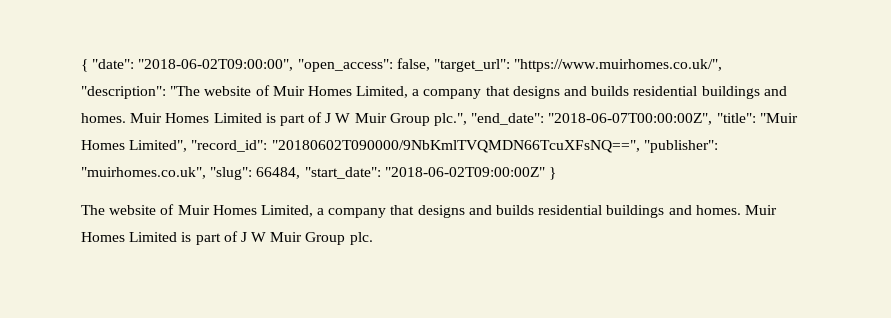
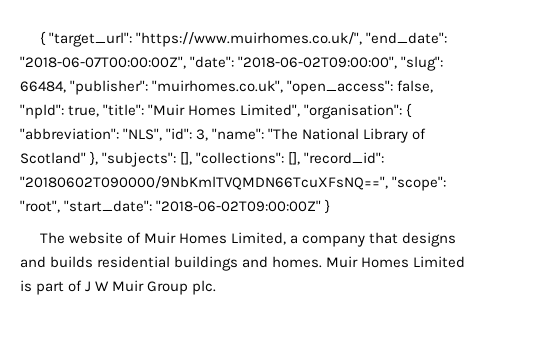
- { "date": "2018-06-02T09:00:00", "open_access": false, "target_url": "https://www.muirhomes.co.uk/", "description": "The website of Muir Homes Limited, a company that designs and builds residential buildings and homes. Muir Homes Limited is part of J W Muir Group plc.", "end_date": "2018-06-07T00:00:00Z", "title": "Muir Homes Limited", "record_id": "20180602T090000/9NbKmlTVQMDN66TcuXFsNQ==", "publisher": "muirhomes.co.uk", "slug": 66484, "start_date": "2018-06-02T09:00:00Z" }
+ { "target_url": "https://www.muirhomes.co.uk/", "end_date": "2018-06-07T00:00:00Z", "date": "2018-06-02T09:00:00", "slug": 66484, "publisher": "muirhomes.co.uk", "open_access": false, "npld": true, "title": "Muir Homes Limited", "organisation": { "abbreviation": "NLS", "id": 3, "name": "The National Library of Scotland" }, "subjects": [], "collections": [], "record_id": "20180602T090000/9NbKmlTVQMDN66TcuXFsNQ==", "scope": "root", "start_date": "2018-06-02T09:00:00Z" }

